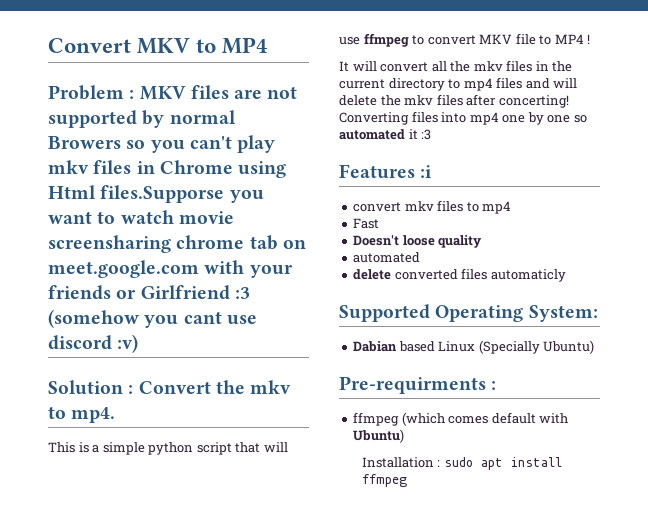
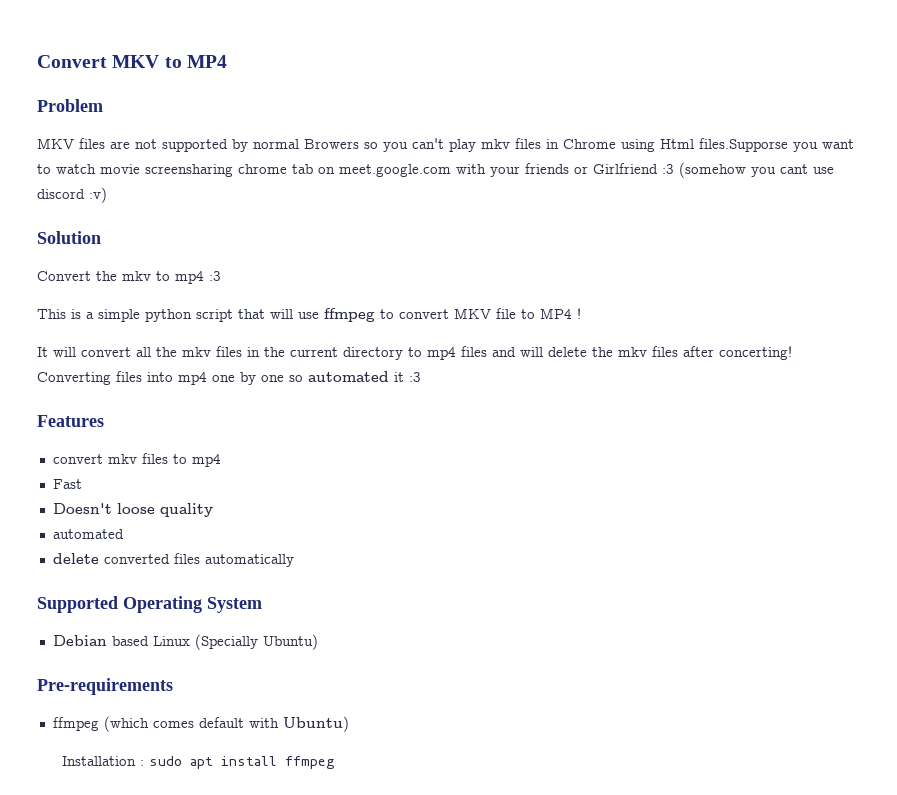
- Problem : MKV files are not supported by normal Browers so you can't play mkv files in Chrome using Html files.Supporse you want to watch movie screensharing chrome tab on meet.google.com with your friends or Girlfriend :3 (somehow you cant use discord :v)
+ Problem
+ MKV files are not supported by normal Browers so you can't play mkv files in Chrome using Html files.Supporse you want to watch movie screensharing chrome tab on meet.google.com with your friends or Girlfriend :3 (somehow you cant use discord :v)
- Solution : Convert the mkv to mp4.
+ Solution
+ Convert the mkv to mp4 :3
- Features :i
+ Features
- delete converted files automaticly
+ delete converted files automatically
- Supported Operating System:
- Dabian based Linux (Specially Ubuntu)
+ Supported Operating System
+ Debian based Linux (Specially Ubuntu)
- Pre-requirments :
+ Pre-requirements

